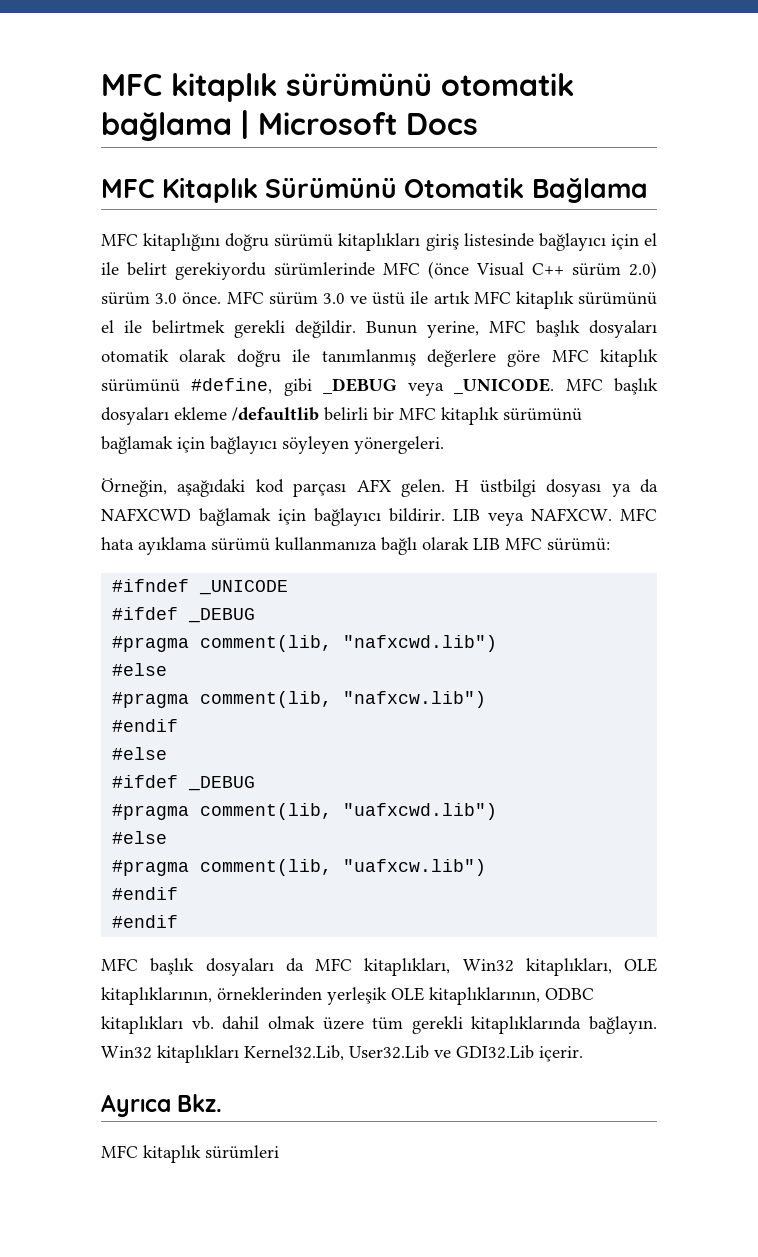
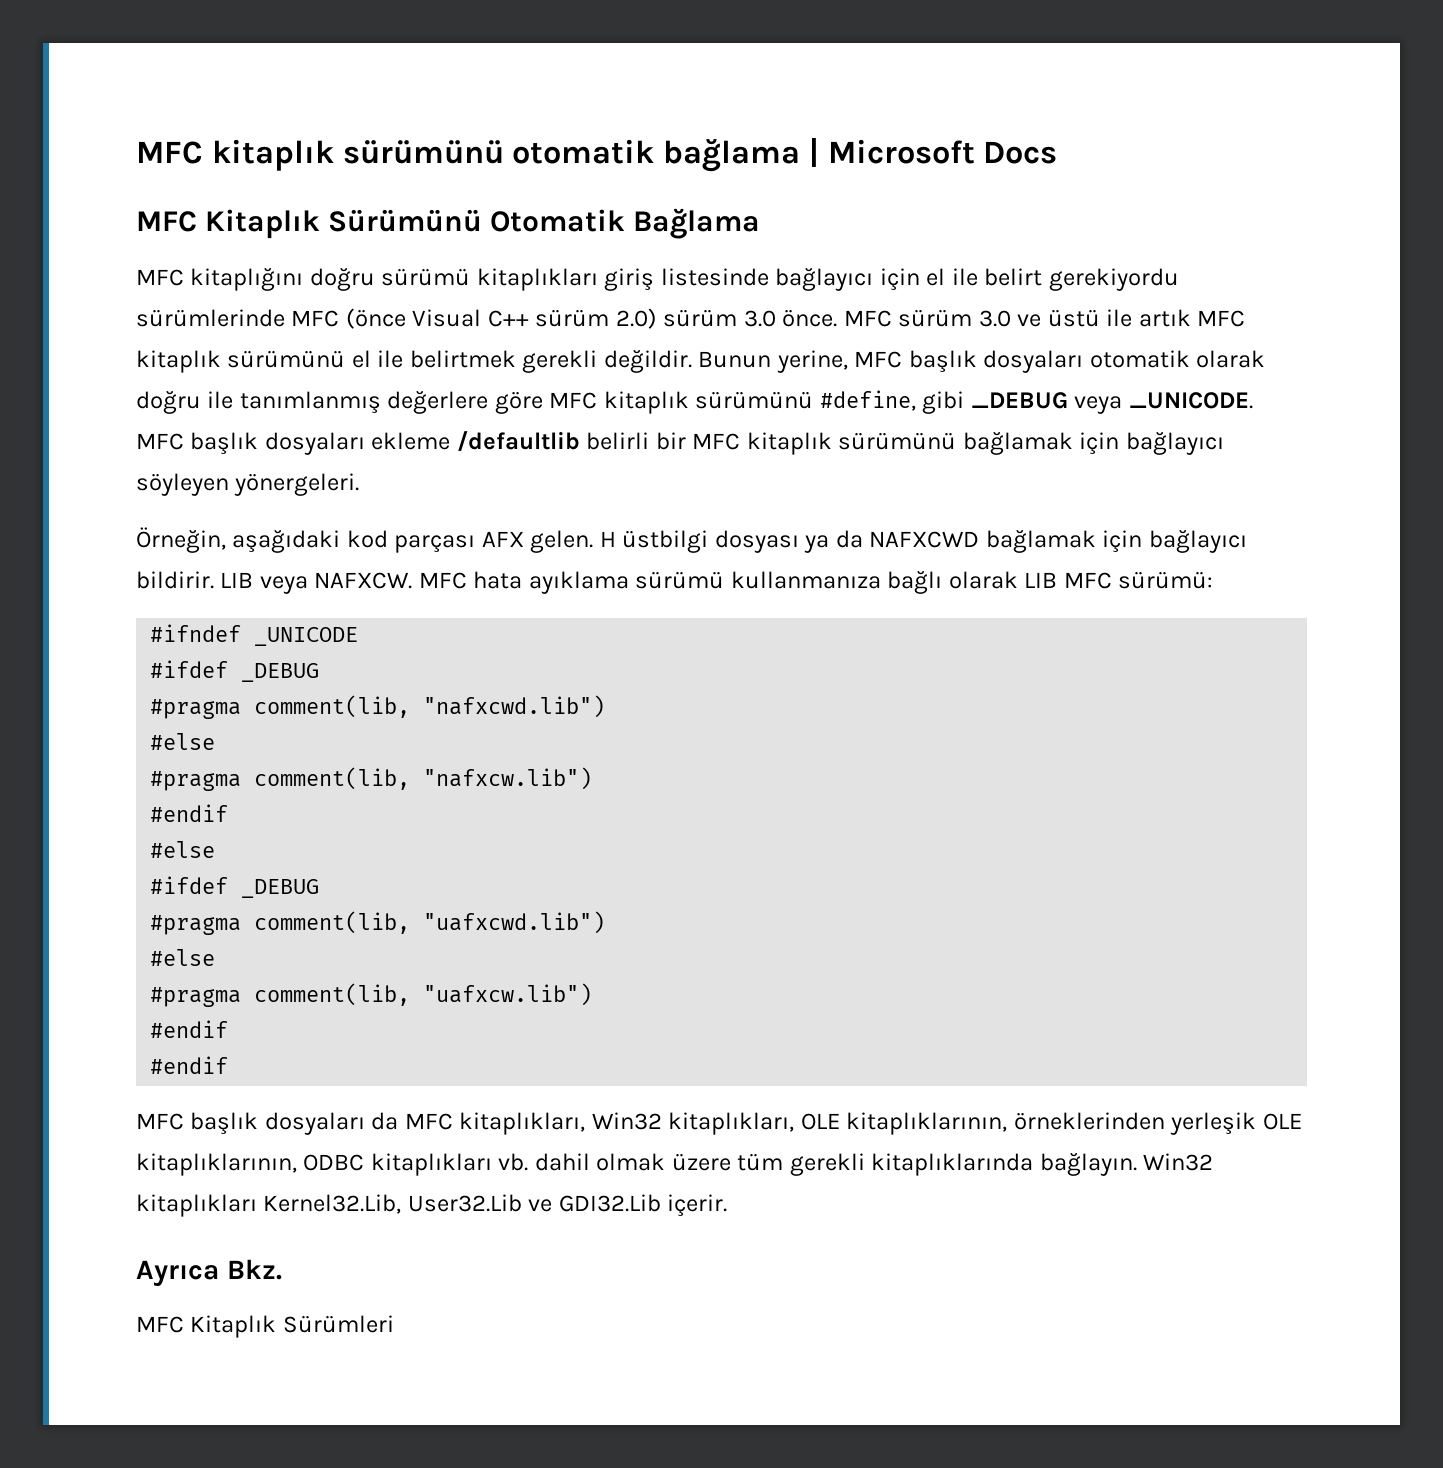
- MFC kitaplık sürümleri
+ MFC Kitaplık Sürümleri

